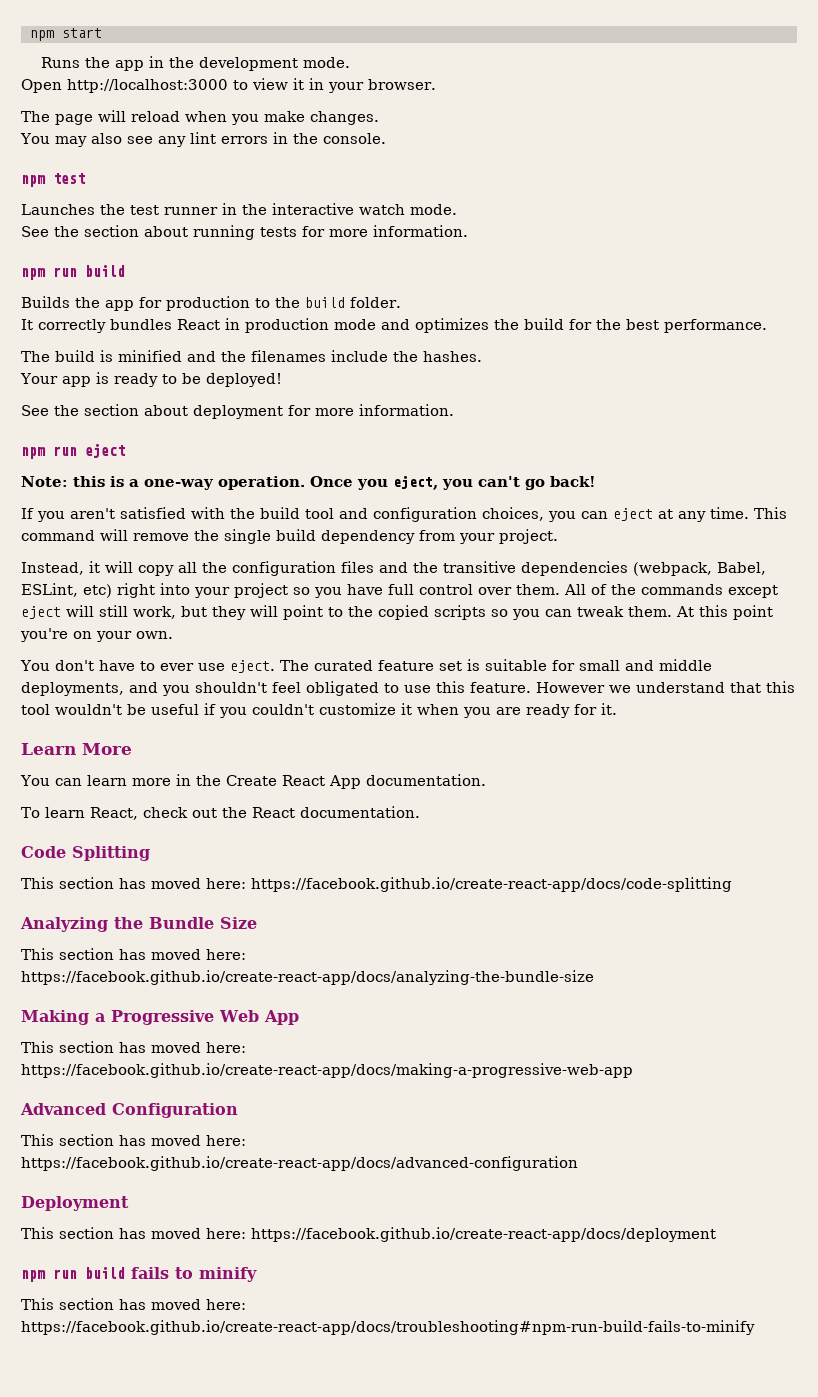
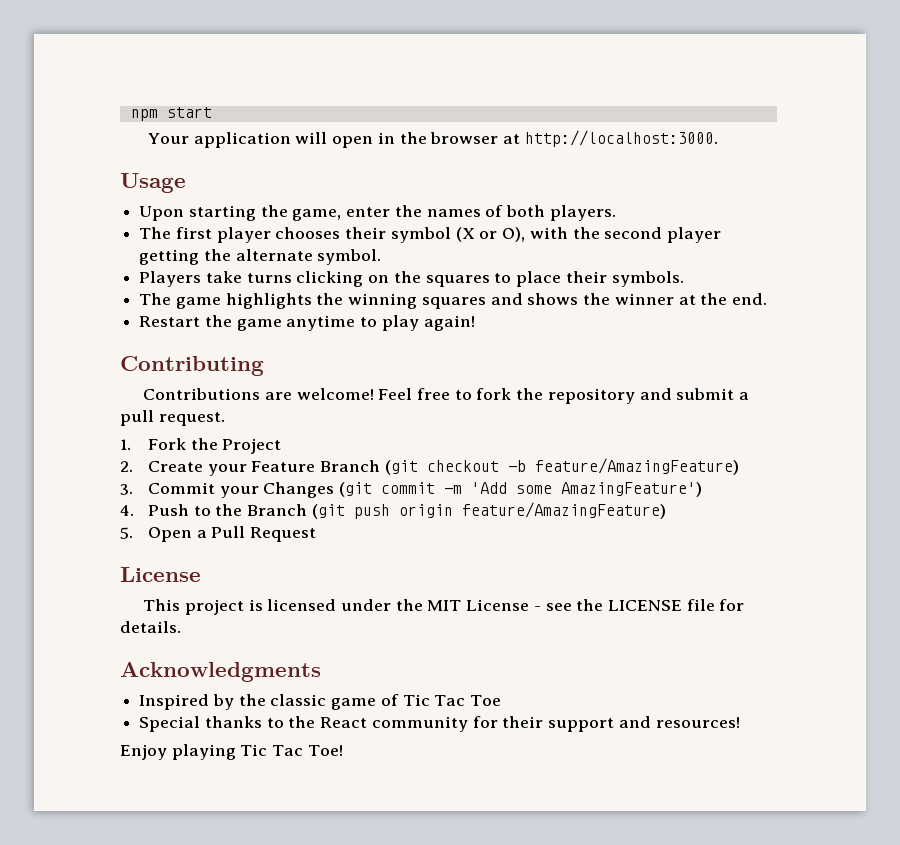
- Runs the app in the development mode.
- Open http://localhost:3000 to view it in your browser.
- The page will reload when you make changes.
- You may also see any lint errors in the console.
- npm test
- Launches the test runner in the interactive watch mode.
- See the section about running tests for more information.
- npm run build
- Builds the app for production to the build folder.
- It correctly bundles React in production mode and optimizes the build for the best performance.
- The build is minified and the filenames include the hashes.
- Your app is ready to be deployed!
- See the section about deployment for more information.
- npm run eject
- Note: this is a one-way operation. Once you eject, you can't go back!
- If you aren't satisfied with the build tool and configuration choices, you can eject at any time. This command will remove the single build dependency from your project.
- Instead, it will copy all the configuration files and the transitive dependencies (webpack, Babel, ESLint, etc) right into your project so you have full control over them. All of the commands except eject will still work, but they will point to the copied scripts so you can tweak them. At this point you're on your own.
- You don't have to ever use eject. The curated feature set is suitable for small and middle deployments, and you shouldn't feel obligated to use this feature. However we understand that this tool wouldn't be useful if you couldn't customize it when you are ready for it.
- Learn More
- You can learn more in the Create React App documentation.
- To learn React, check out the React documentation.
- Code Splitting
- This section has moved here: https://facebook.github.io/create-react-app/docs/code-splitting
- Analyzing the Bundle Size
- This section has moved here: https://facebook.github.io/create-react-app/docs/analyzing-the-bundle-size
- Making a Progressive Web App
- This section has moved here: https://facebook.github.io/create-react-app/docs/making-a-progressive-web-app
- Advanced Configuration
- This section has moved here: https://facebook.github.io/create-react-app/docs/advanced-configuration
- Deployment
- This section has moved here: https://facebook.github.io/create-react-app/docs/deployment
- npm run build fails to minify
- This section has moved here: https://facebook.github.io/create-react-app/docs/troubleshooting#npm-run-build-fails-to-minify
+ Your application will open in the browser at http://localhost:3000.
+ Usage
+ Upon starting the game, enter the names of both players.
+ The first player chooses their symbol (X or O), with the second player getting the alternate symbol.
+ Players take turns clicking on the squares to place their symbols.
+ The game highlights the winning squares and shows the winner at the end.
+ Restart the game anytime to play again!
+ Contributing
+ Contributions are welcome! Feel free to fork the repository and submit a pull request.
+ 1. Fork the Project
+ 2. Create your Feature Branch (git checkout -b feature/AmazingFeature)
+ 3. Commit your Changes (git commit -m 'Add some AmazingFeature')
+ 4. Push to the Branch (git push origin feature/AmazingFeature)
+ 5. Open a Pull Request
+ License
+ This project is licensed under the MIT License - see the LICENSE file for details.
+ Acknowledgments
+ Inspired by the classic game of Tic Tac Toe
+ Special thanks to the React community for their support and resources!
+ Enjoy playing Tic Tac Toe!

